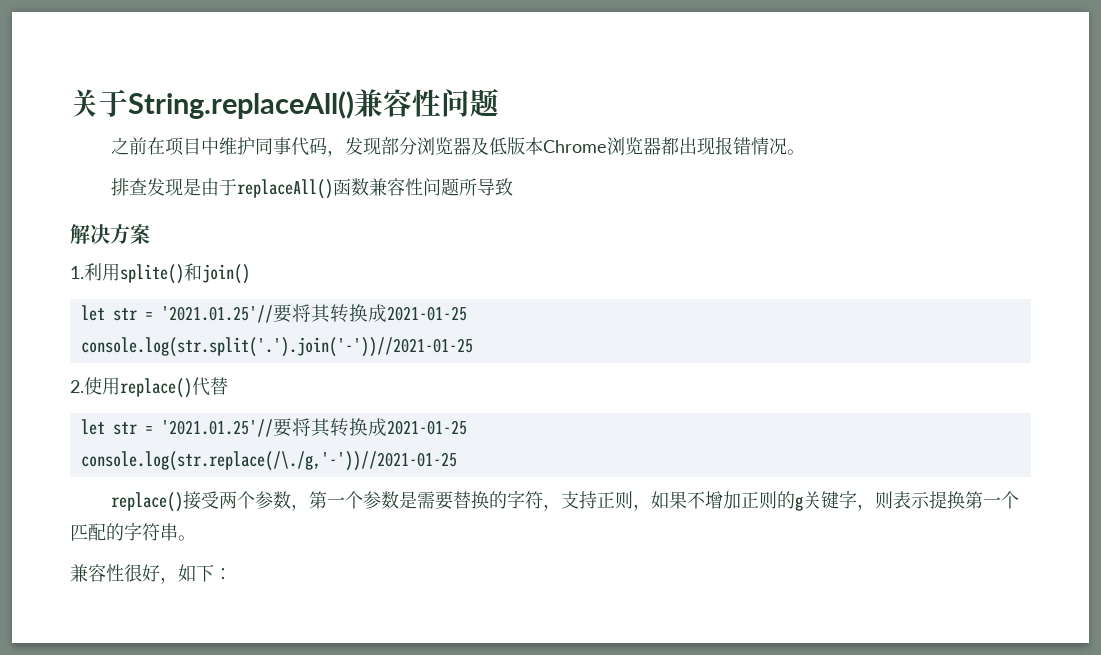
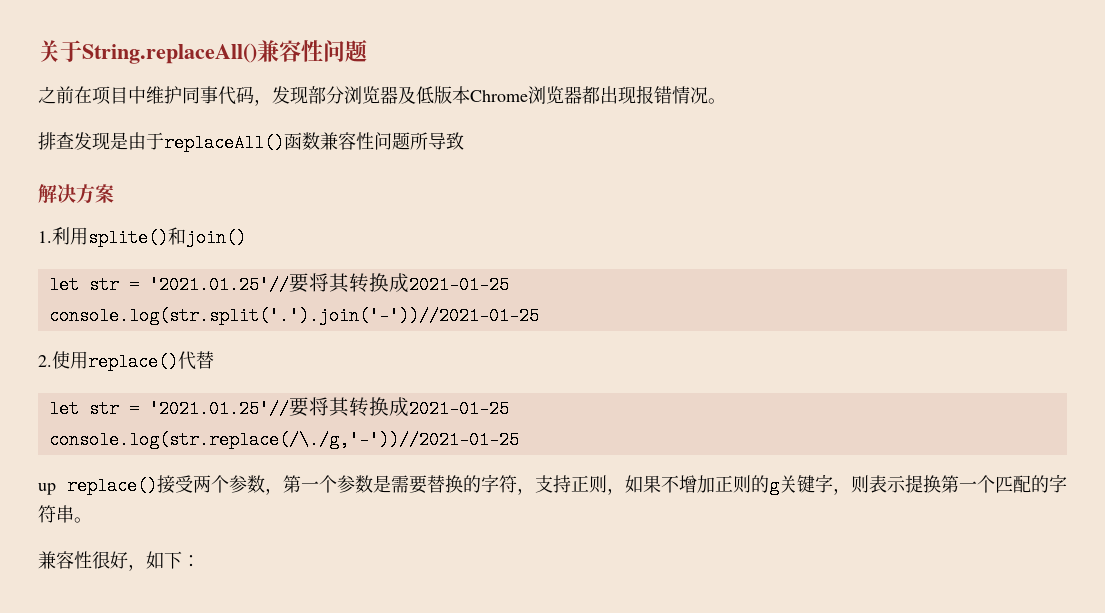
- replace()接受两个参数，第一个参数是需要替换的字符，支持正则，如果不增加正则的g关键字，则表示提换第一个匹配的字符串。
+ up replace()接受两个参数，第一个参数是需要替换的字符，支持正则，如果不增加正则的g关键字，则表示提换第一个匹配的字符串。

